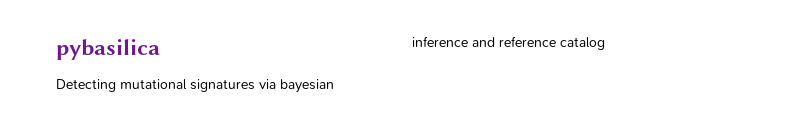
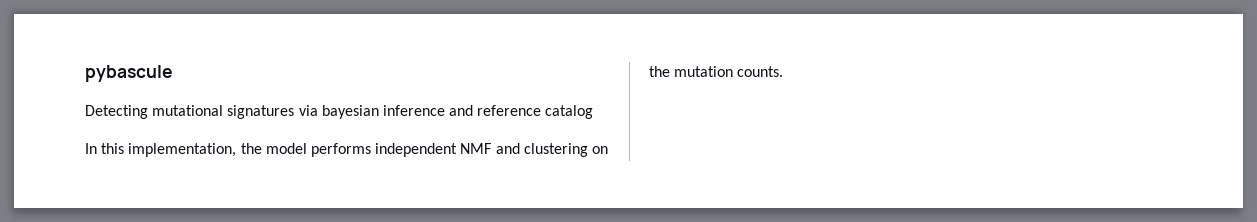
- pybasilica
+ pybascule
+ In this implementation, the model performs independent NMF and clustering on the mutation counts.

